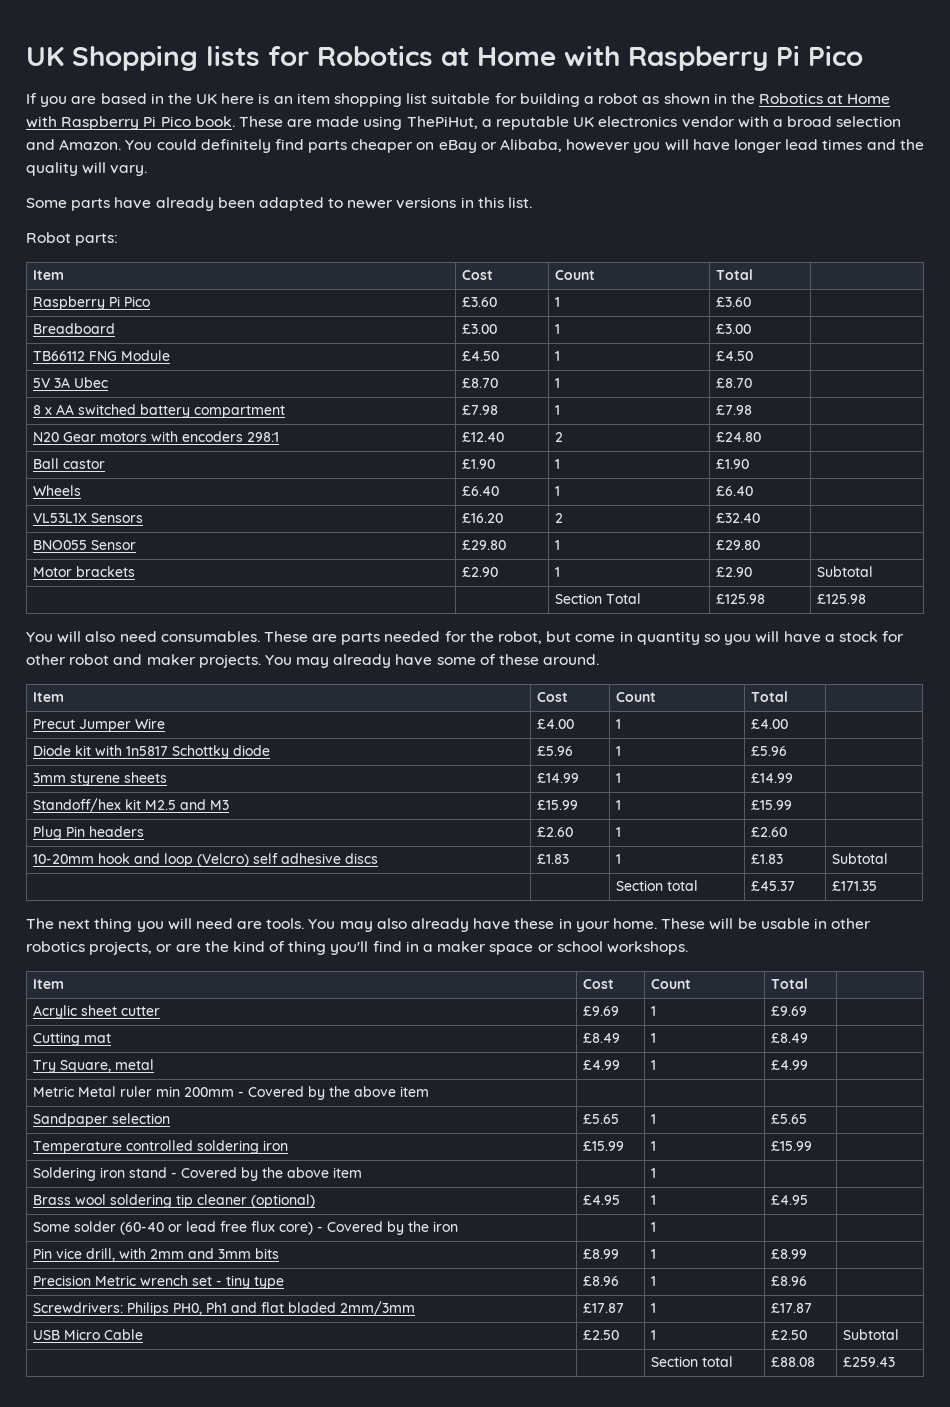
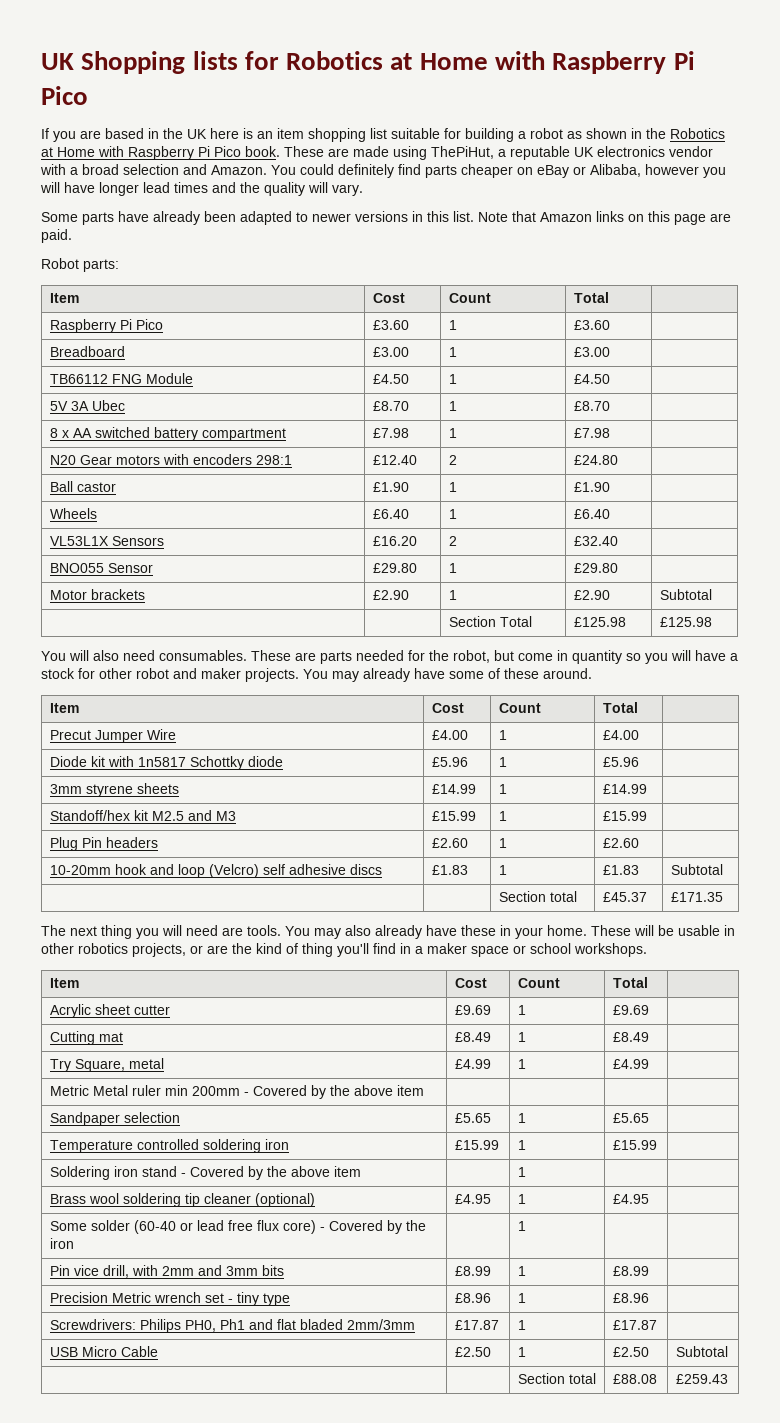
+ Note that Amazon links on this page are paid.

